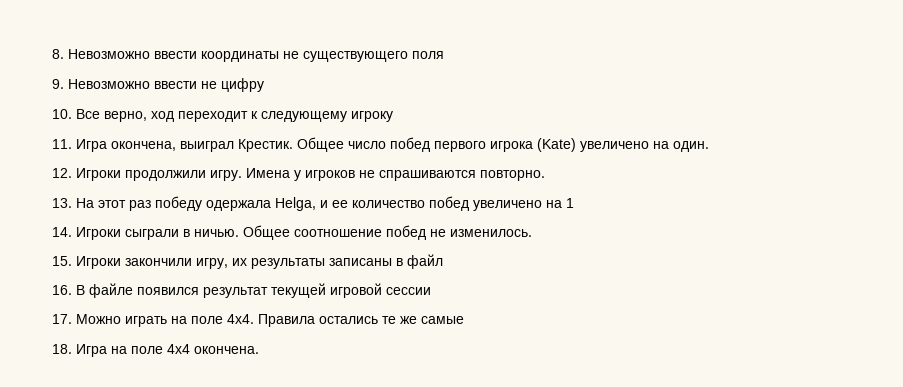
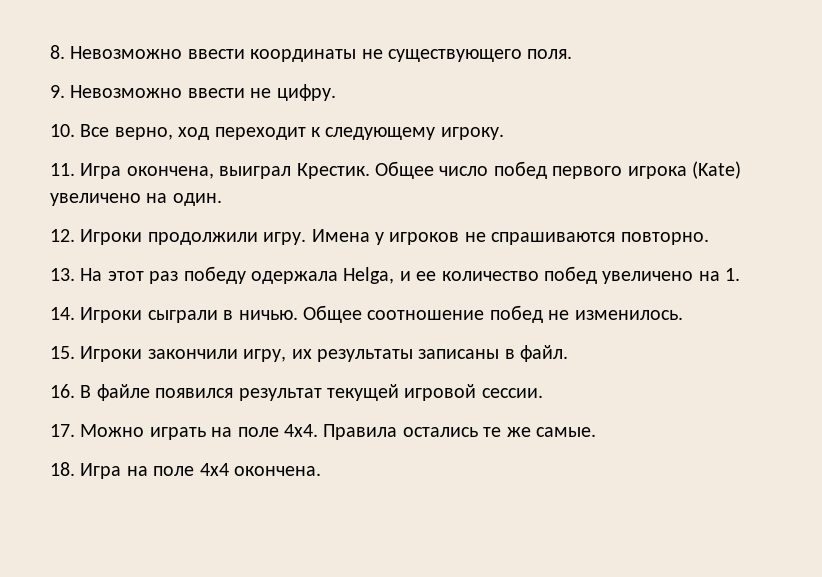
- 8. Невозможно ввести координаты не существующего поля
+ 8. Невозможно ввести координаты не существующего поля.
- 9. Невозможно ввести не цифру
+ 9. Невозможно ввести не цифру.
- 10. Все верно, ход переходит к следующему игроку
+ 10. Все верно, ход переходит к следующему игроку.
- 13. На этот раз победу одержала Helga, и ее количество побед увеличено на 1
+ 13. На этот раз победу одержала Helga, и ее количество побед увеличено на 1.
- 15. Игроки закончили игру, их результаты записаны в файл
+ 15. Игроки закончили игру, их результаты записаны в файл.
- 16. В файле появился результат текущей игровой сессии
+ 16. В файле появился результат текущей игровой сессии.
- Правила остались те же самые
+ Правила остались те же самые.

